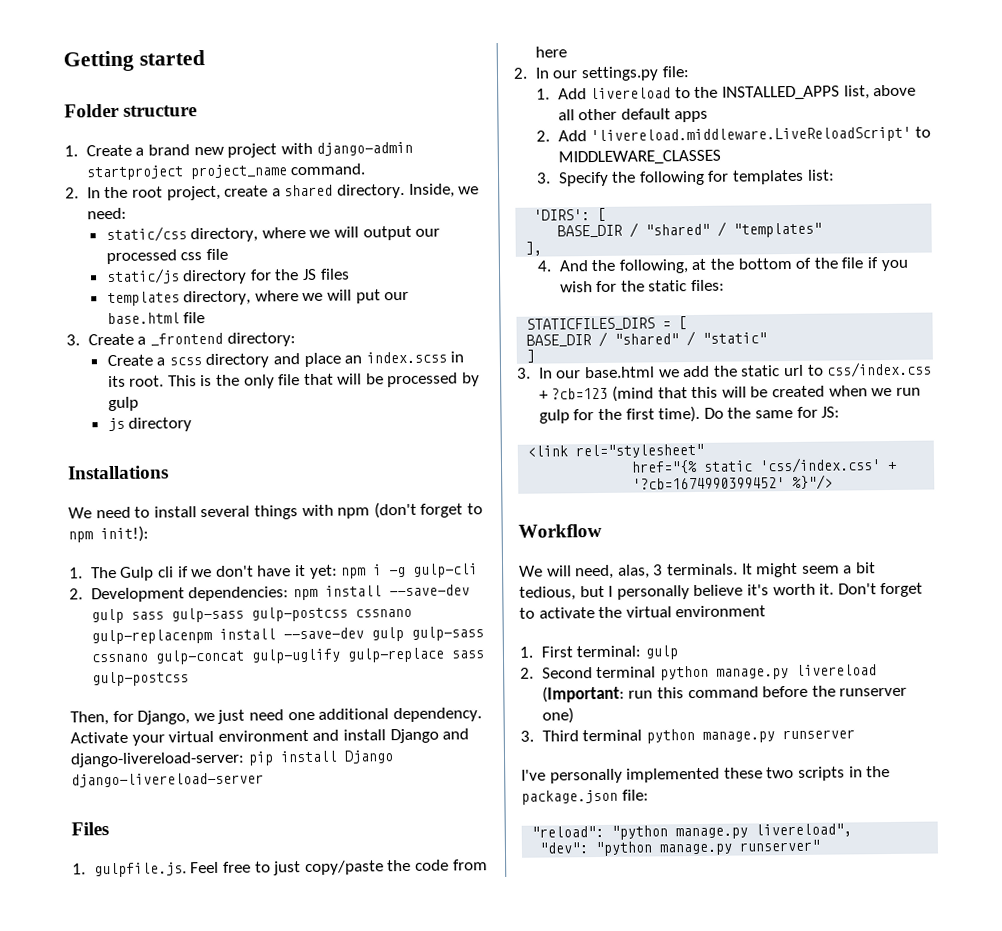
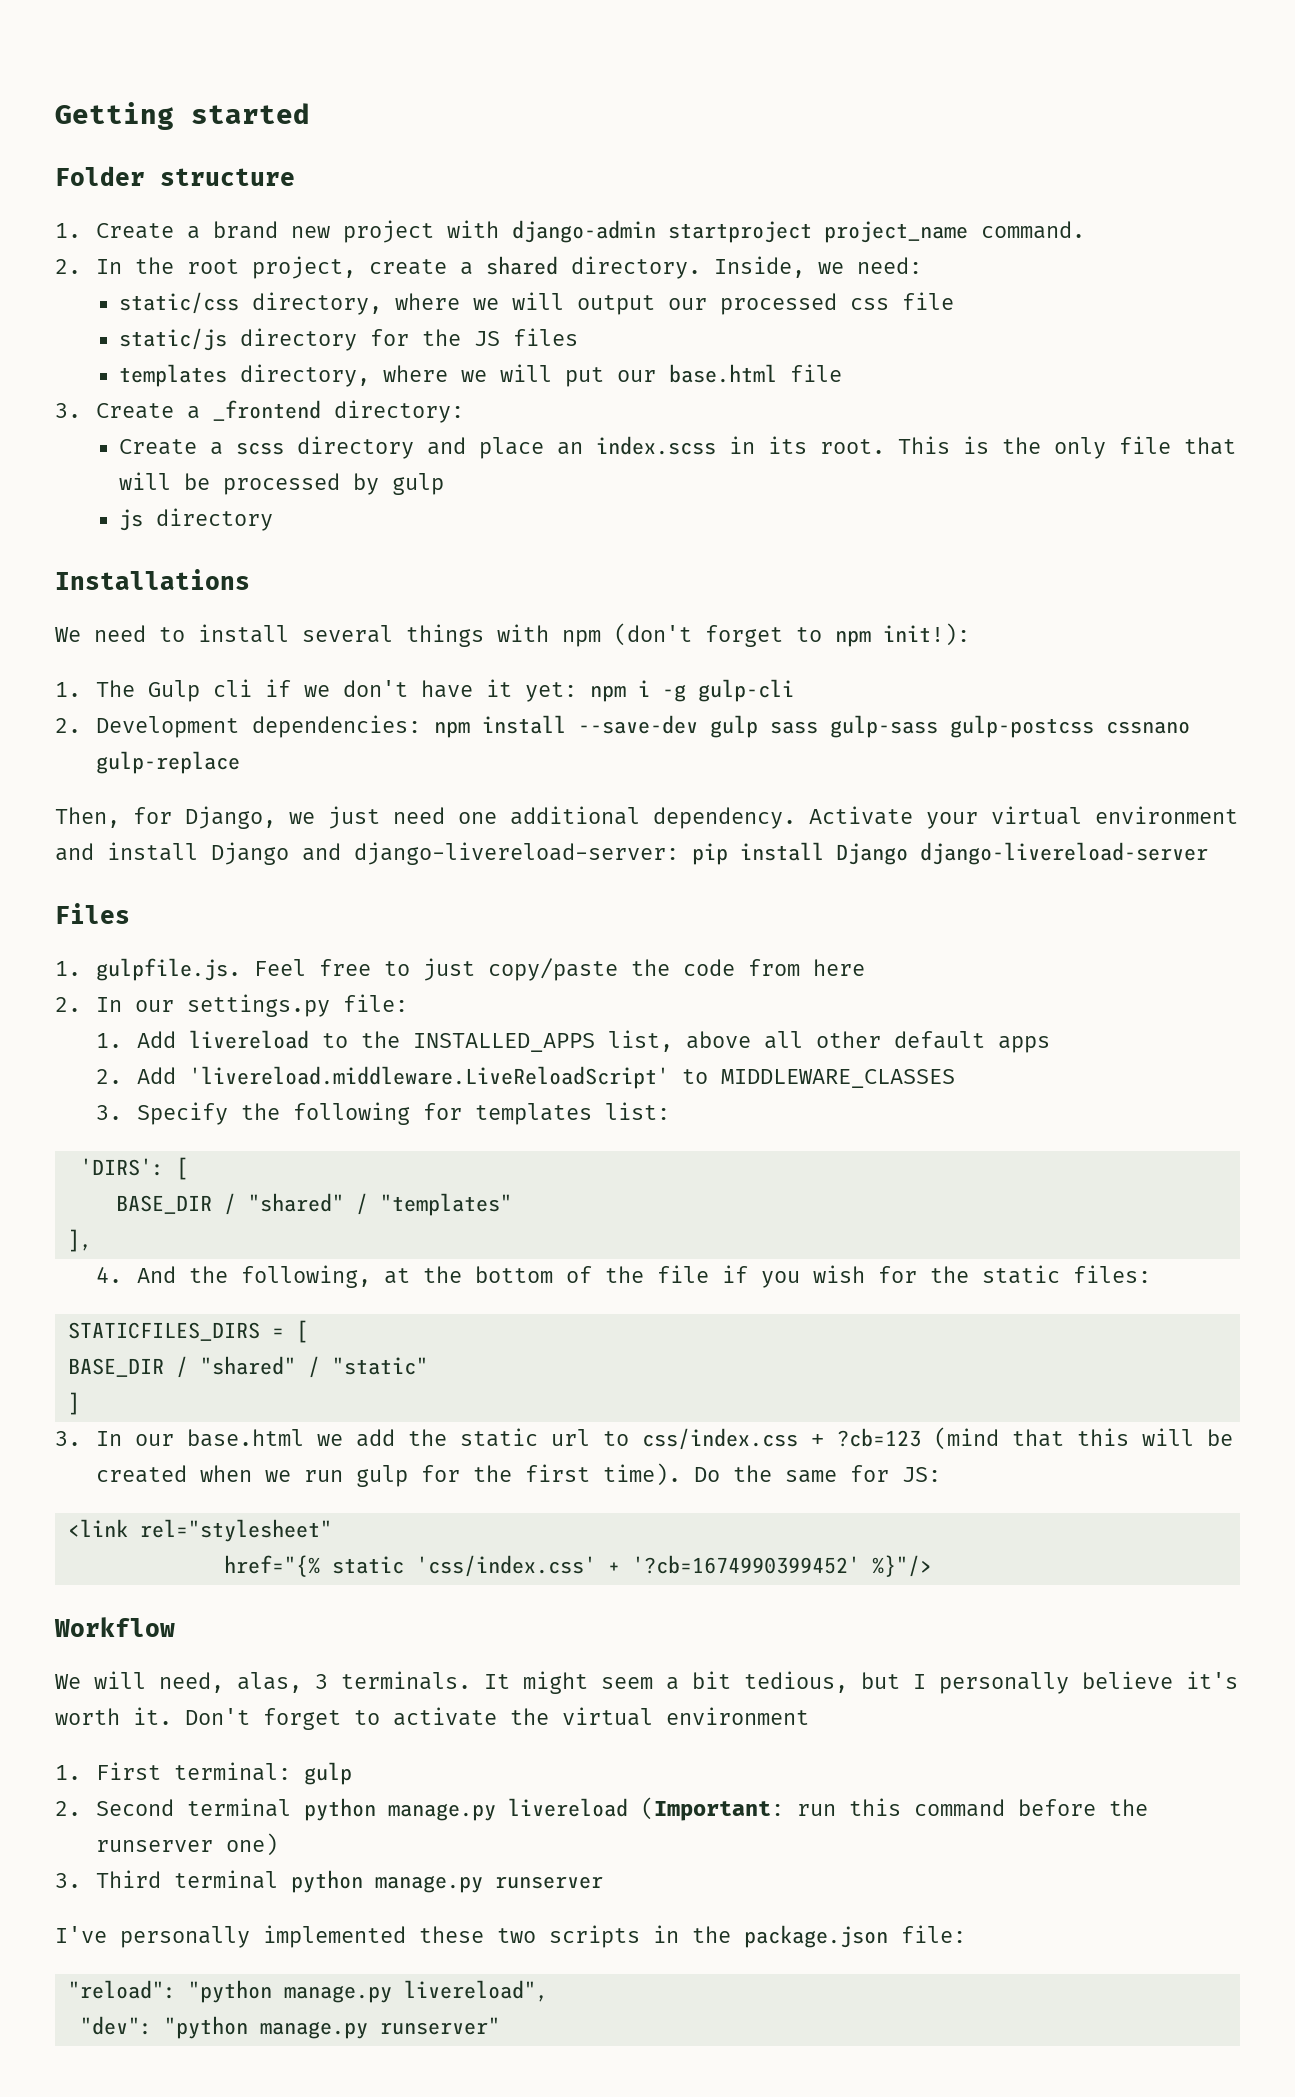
- 2. Development dependencies: npm install --save-dev gulp sass gulp-sass gulp-postcss cssnano gulp-replacenpm install --save-dev gulp gulp-sass cssnano gulp-concat gulp-uglify gulp-replace sass gulp-postcss
+ 2. Development dependencies: npm install --save-dev gulp sass gulp-sass gulp-postcss cssnano gulp-replace

